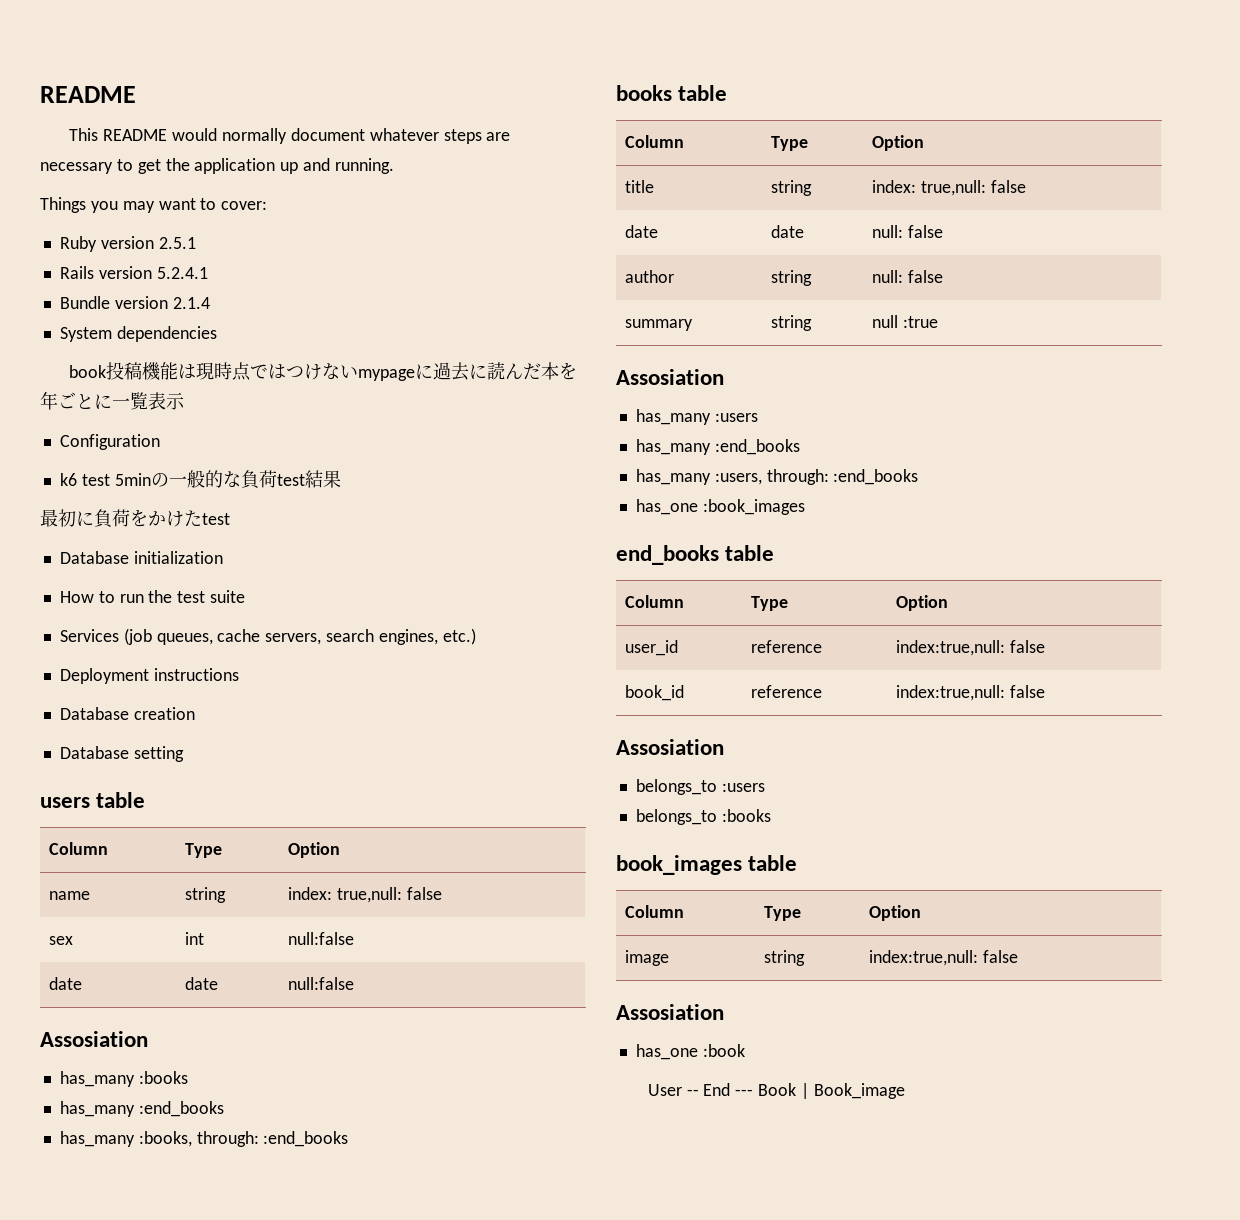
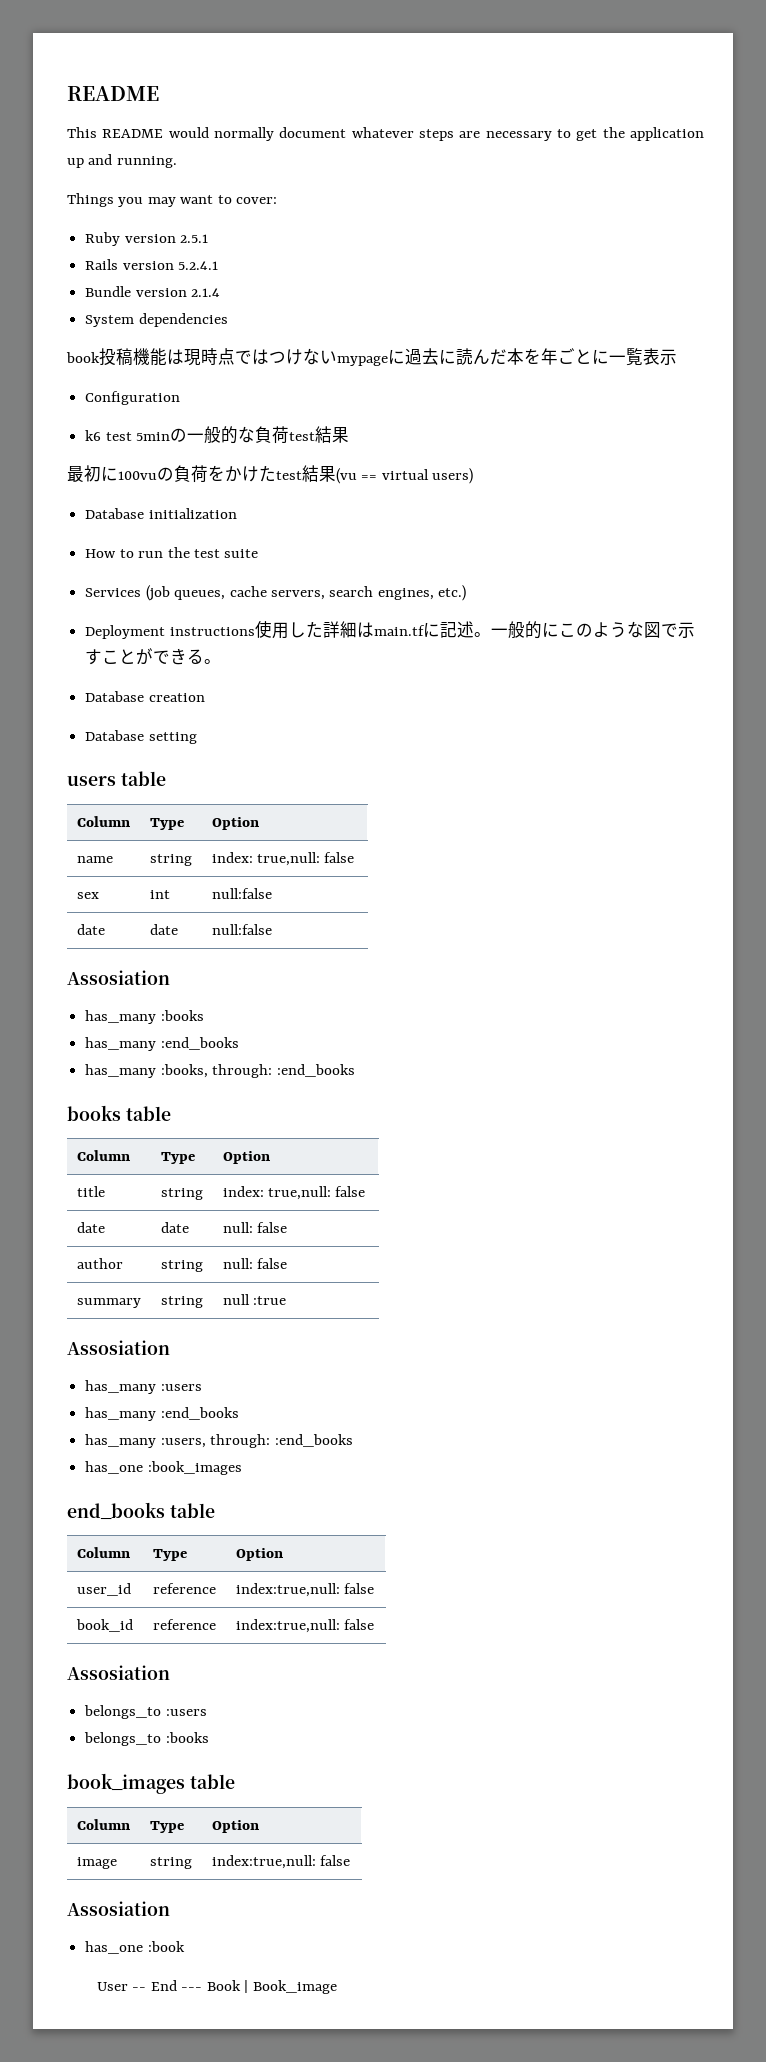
- 最初に負荷をかけたtest
+ 最初に100vuの負荷をかけたtest結果(vu == virtual users)
- Deployment instructions
+ Deployment instructions使用した詳細はmain.tfに記述。一般的にこのような図で示すことができる。

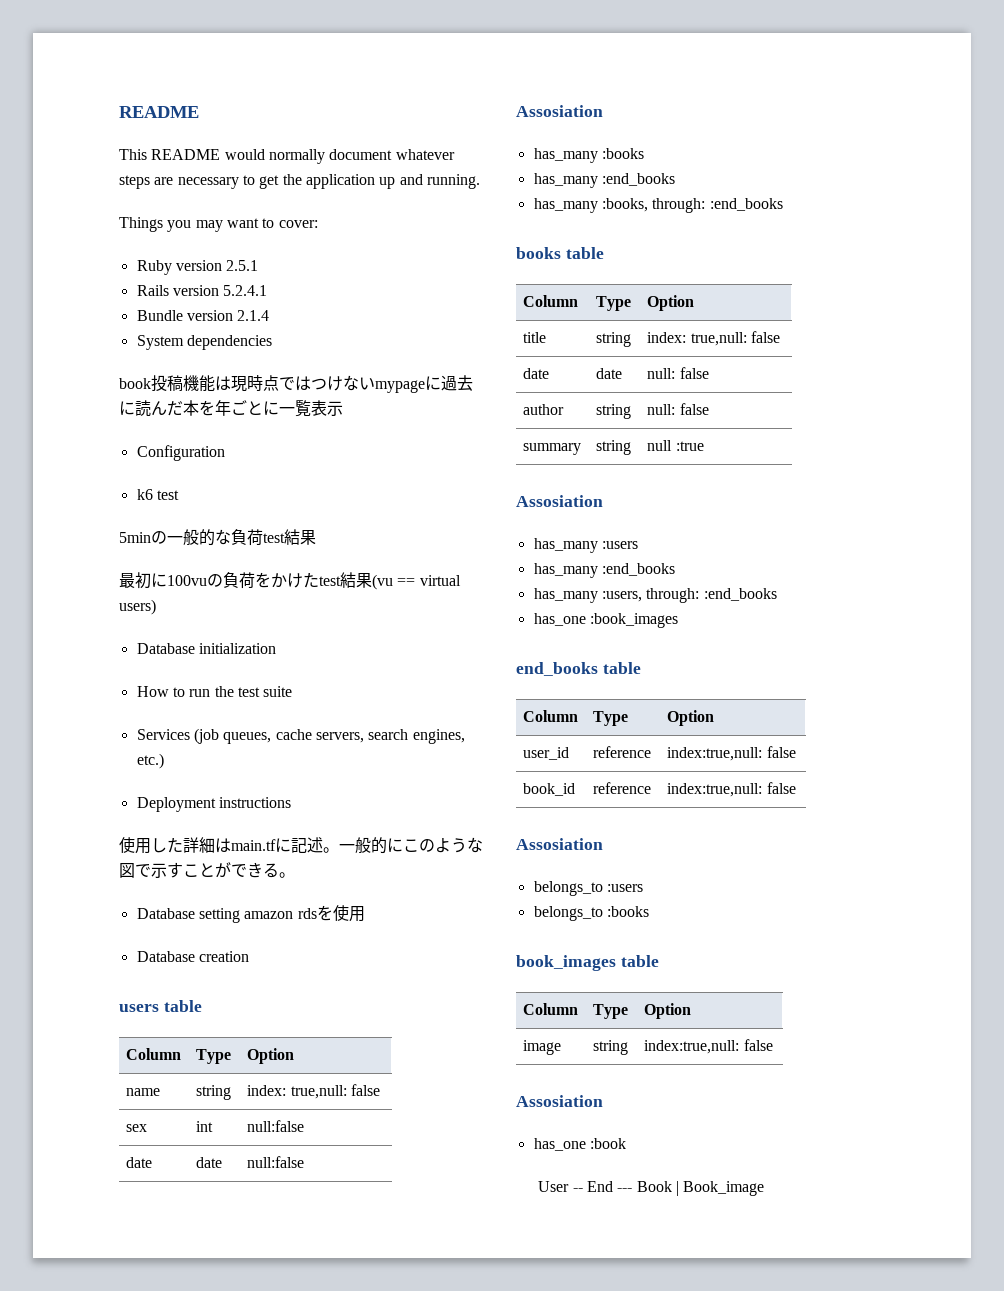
- k6 test 5minの一般的な負荷test結果
+ k6 test
+ 5minの一般的な負荷test結果
- Deployment instructions使用した詳細はmain.tfに記述。
+ Deployment instructions
+ 使用した詳細はmain.tfに記述。
+ Database setting amazon rdsを使用
  Database creation
- Database setting

